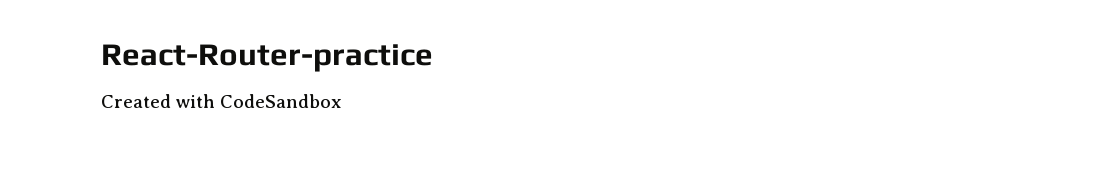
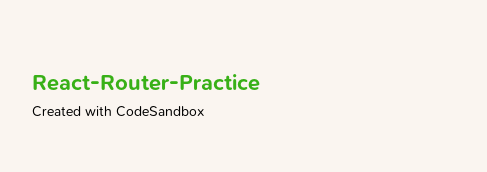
- React-Router-practice
+ React-Router-Practice

